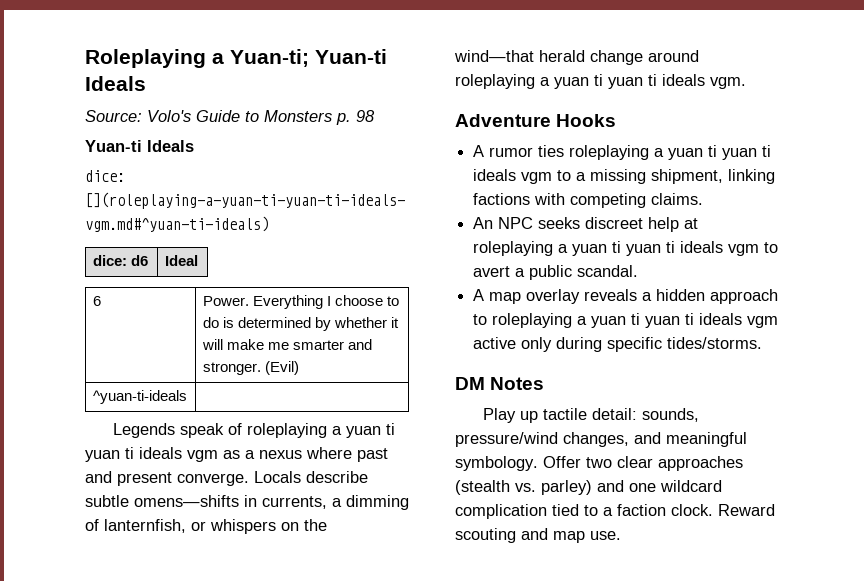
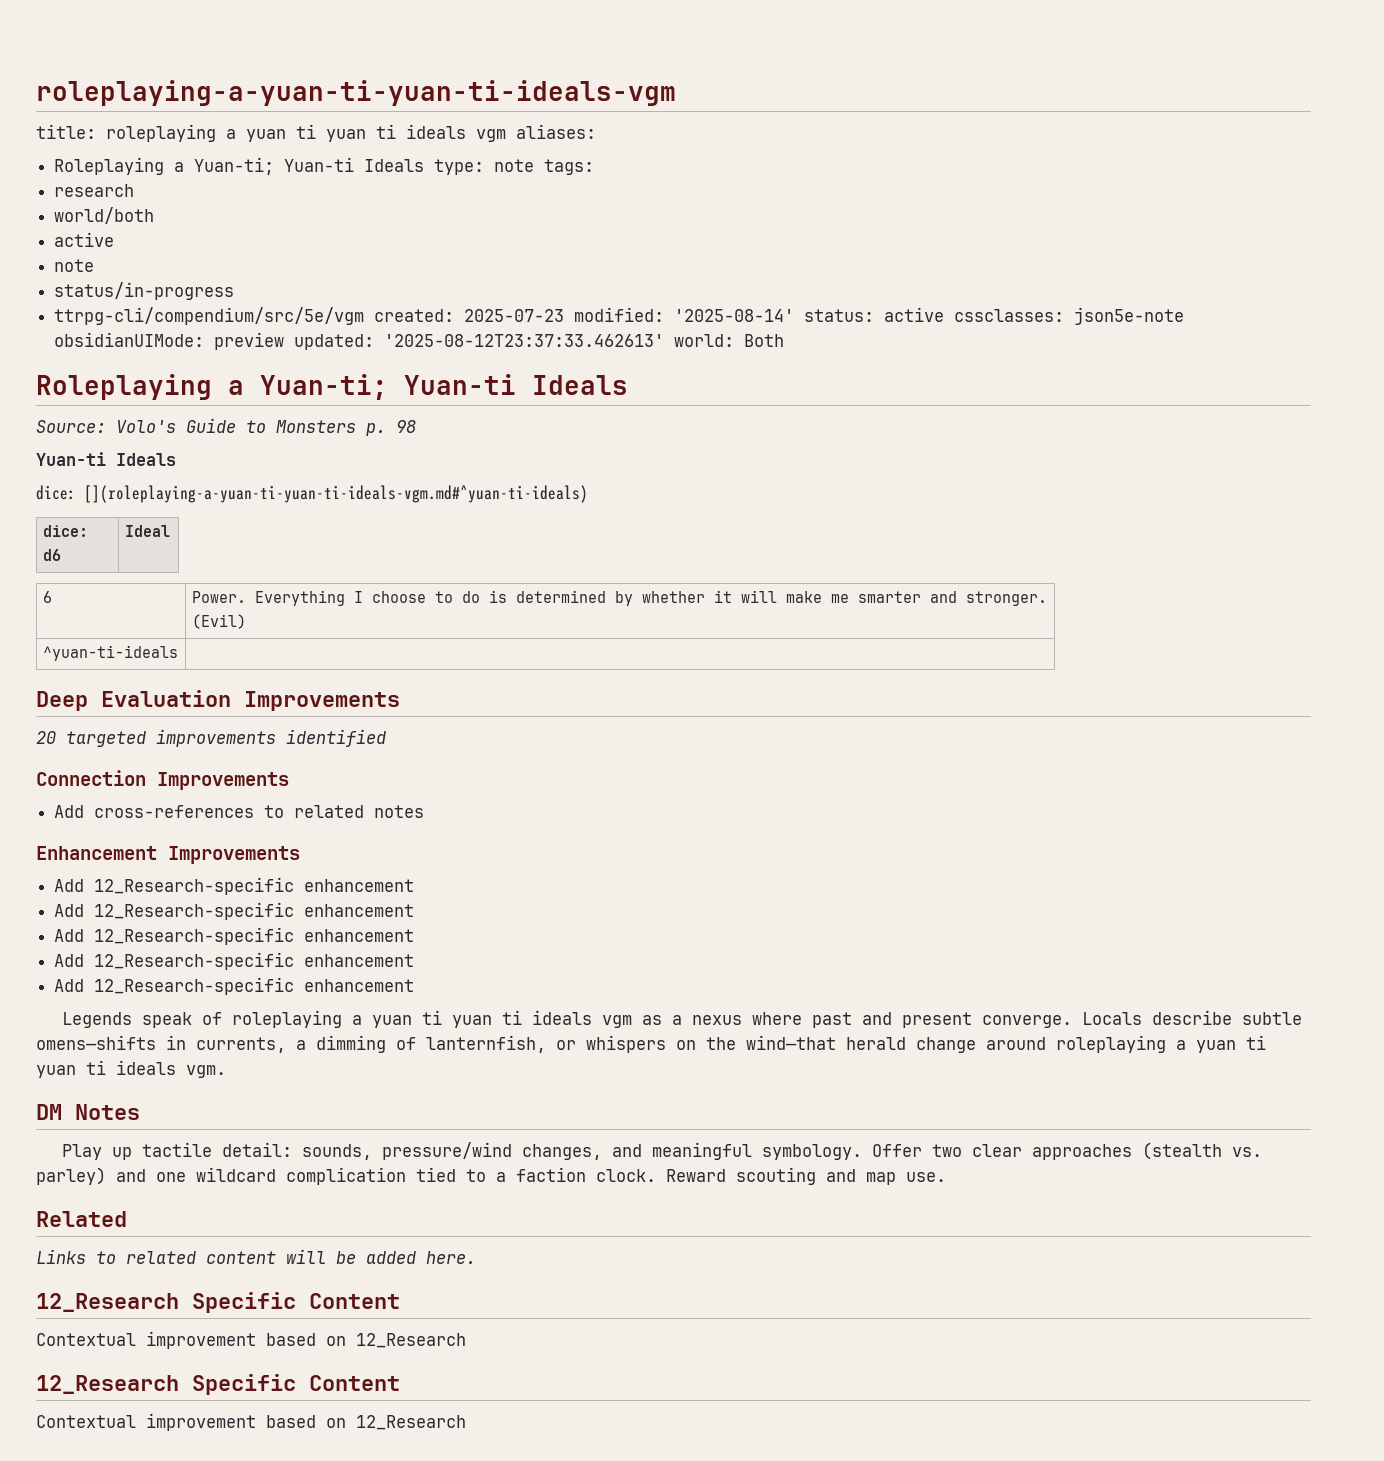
+ roleplaying-a-yuan-ti-yuan-ti-ideals-vgm
+ title: roleplaying a yuan ti yuan ti ideals vgm aliases:
+ Roleplaying a Yuan-ti; Yuan-ti Ideals type: note tags:
+ research
+ world/both
+ active
+ note
+ status/in-progress
+ ttrpg-cli/compendium/src/5e/vgm created: 2025-07-23 modified: '2025-08-14' status: active cssclasses: json5e-note obsidianUIMode: preview updated: '2025-08-12T23:37:33.462613' world: Both
+ Deep Evaluation Improvements
+ 20 targeted improvements identified
+ Connection Improvements
+ Add cross-references to related notes
+ Enhancement Improvements
+ Add 12_Research-specific enhancement
+ Add 12_Research-specific enhancement
+ Add 12_Research-specific enhancement
+ Add 12_Research-specific enhancement
+ Add 12_Research-specific enhancement
- Adventure Hooks
- A rumor ties roleplaying a yuan ti yuan ti ideals vgm to a missing shipment, linking factions with competing claims.
- An NPC seeks discreet help at roleplaying a yuan ti yuan ti ideals vgm to avert a public scandal.
- A map overlay reveals a hidden approach to roleplaying a yuan ti yuan ti ideals vgm active only during specific tides/storms.
+ Related
+ Links to related content will be added here.
+ 12_Research Specific Content
+ Contextual improvement based on 12_Research
+ 12_Research Specific Content
+ Contextual improvement based on 12_Research

